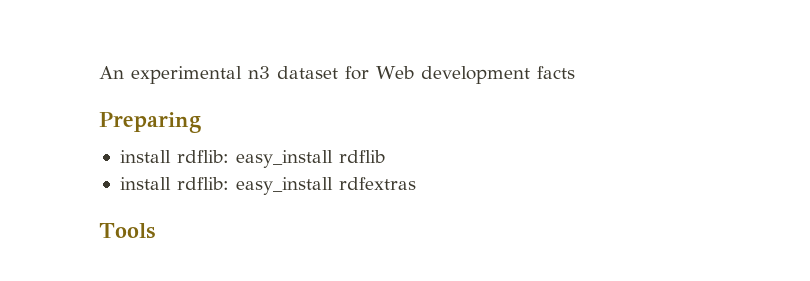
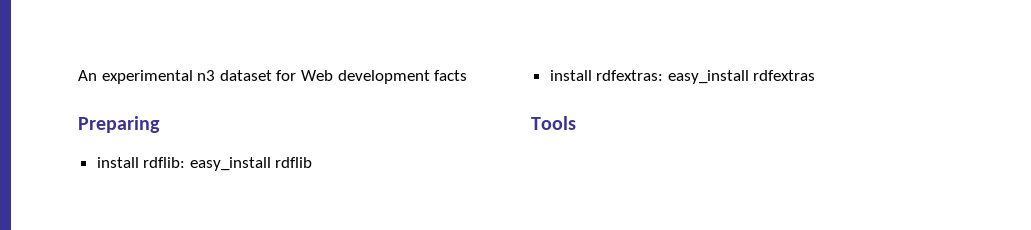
- install rdflib: easy_install rdfextras
+ install rdfextras: easy_install rdfextras

